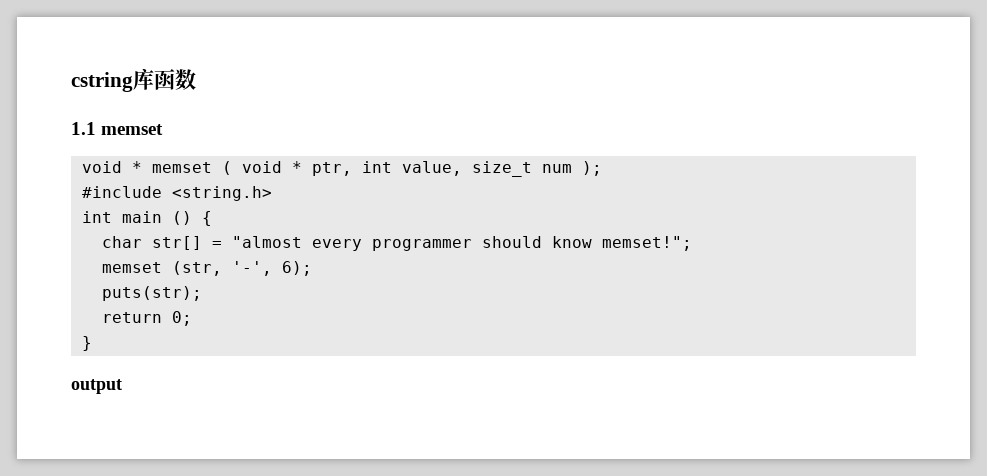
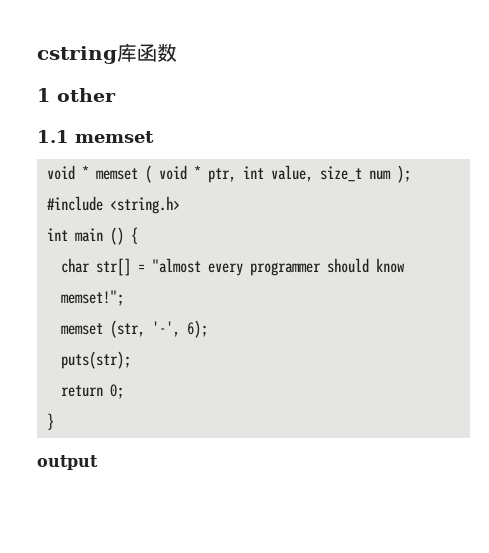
+ 1 other

